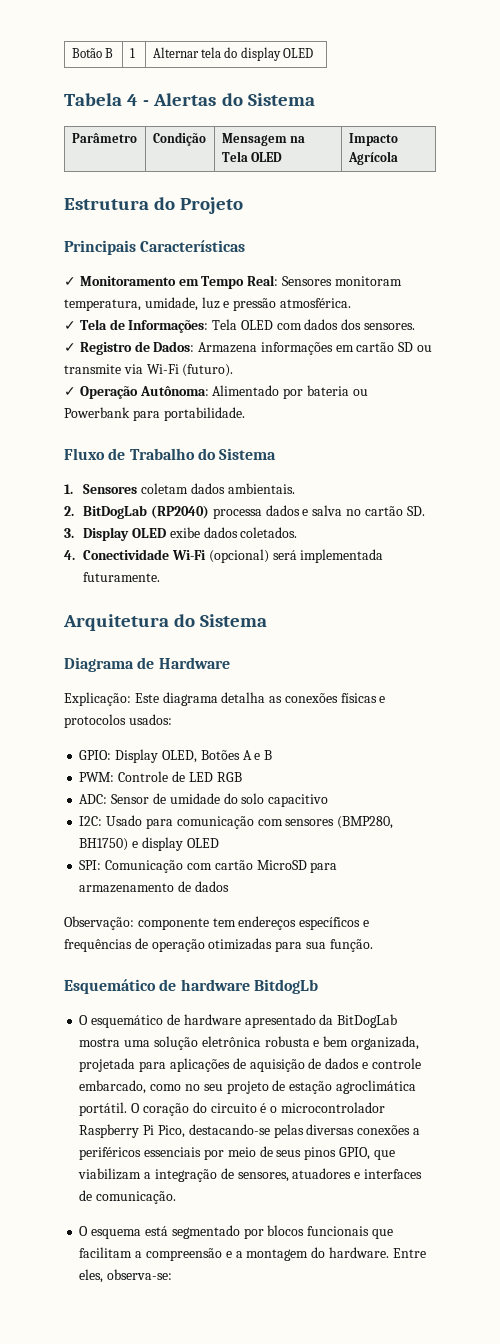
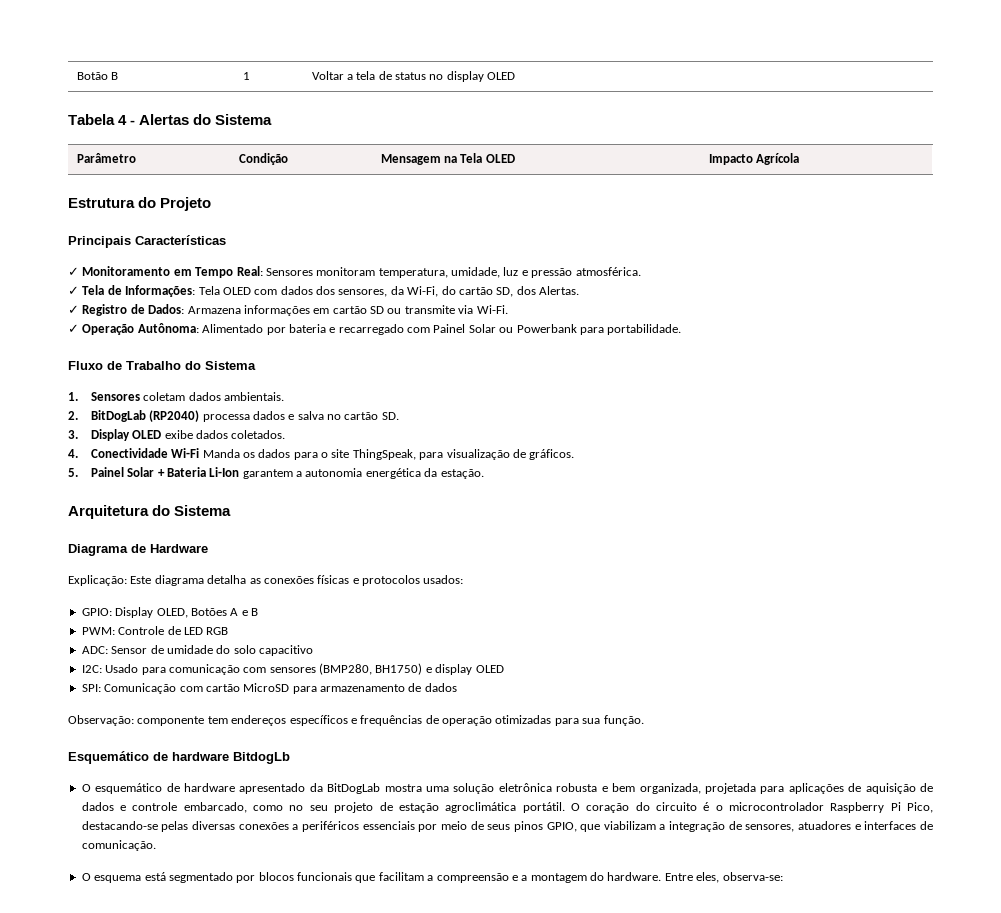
- Botão B | 1 | Alternar tela do display OLED
+ Botão B | 1 | Voltar a tela de status no display OLED
- ✓ Tela de Informações: Tela OLED com dados dos sensores.
+ ✓ Tela de Informações: Tela OLED com dados dos sensores, da Wi-Fi, do cartão SD, dos Alertas.
- ✓ Registro de Dados: Armazena informações em cartão SD ou transmite via Wi-Fi (futuro).
+ ✓ Registro de Dados: Armazena informações em cartão SD ou transmite via Wi-Fi.
- ✓ Operação Autônoma: Alimentado por bateria ou Powerbank para portabilidade.
+ ✓ Operação Autônoma: Alimentado por bateria e recarregado com Painel Solar ou Powerbank para portabilidade.
- 4. Conectividade Wi-Fi (opcional) será implementada futuramente.
+ 4. Conectividade Wi-Fi Manda os dados para o site ThingSpeak, para visualização de gráficos.
+ 5. Painel Solar + Bateria Li-Ion garantem a autonomia energética da estação.

